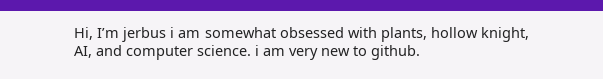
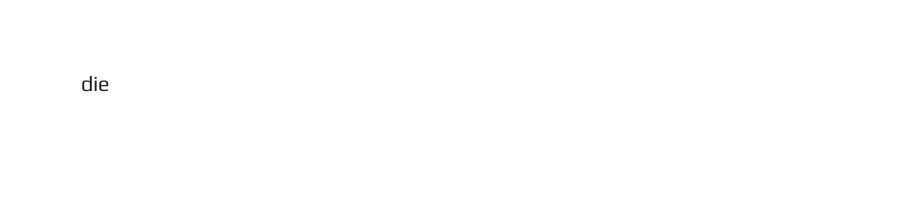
- Hi, I’m jerbus i am somewhat obsessed with plants, hollow knight, AI, and computer science. i am very new to github.
+ die

